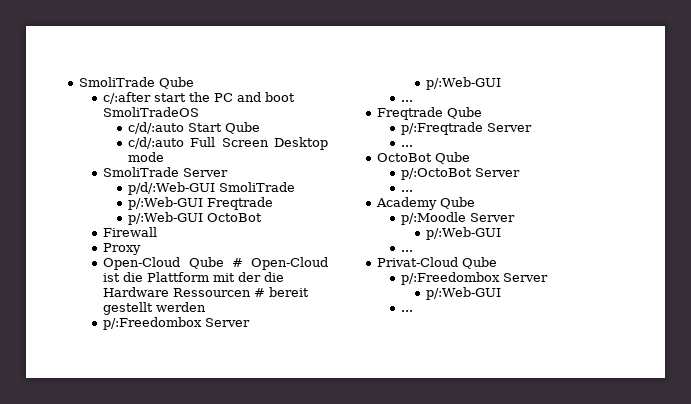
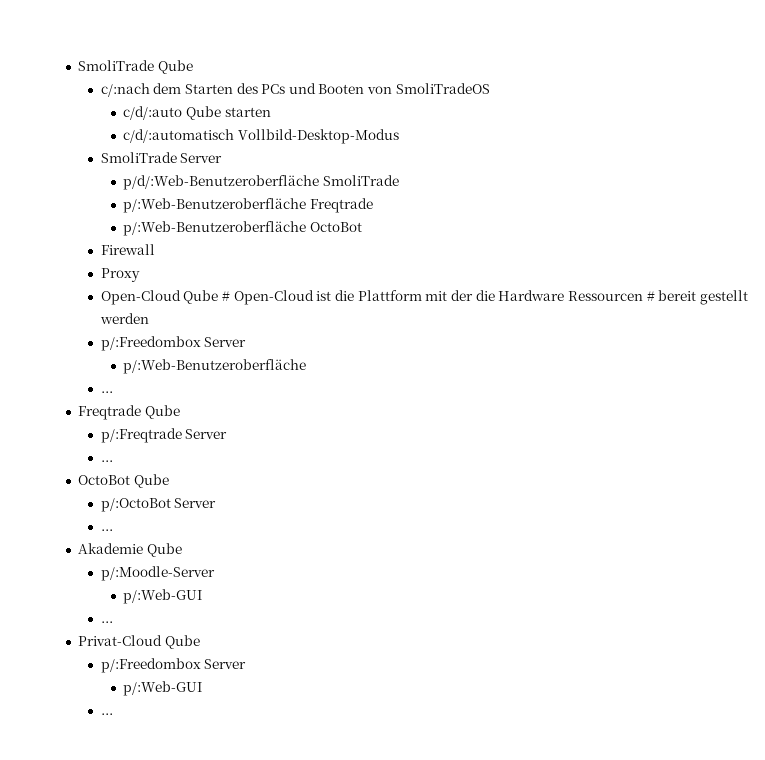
- c/:after start the PC and boot SmoliTradeOS
+ c/:nach dem Starten des PCs und Booten von SmoliTradeOS
- c/d/:auto Start Qube
- c/d/:auto Full Screen Desktop mode
+ c/d/:auto Qube starten
+ c/d/:automatisch Vollbild-Desktop-Modus
- p/d/:Web-GUI SmoliTrade
+ p/d/:Web-Benutzeroberfläche SmoliTrade
- p/:Web-GUI Freqtrade
+ p/:Web-Benutzeroberfläche Freqtrade
- p/:Web-GUI OctoBot
+ p/:Web-Benutzeroberfläche OctoBot
  Open-Cloud Qube # Open-Cloud ist die Plattform mit der die Hardware Ressourcen # bereit gestellt werden
  p/:Freedombox Server
- p/:Web-GUI
+ p/:Web-Benutzeroberfläche
- Academy Qube
- p/:Moodle Server
+ Akademie Qube
+ p/:Moodle-Server

